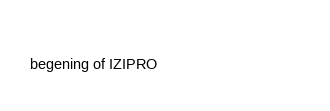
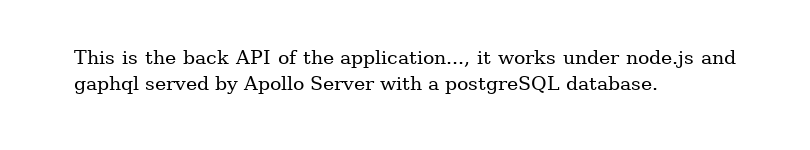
- begening of IZIPRO
+ This is the back API of the application..., it works under node.js and gaphql served by Apollo Server with a postgreSQL database.

